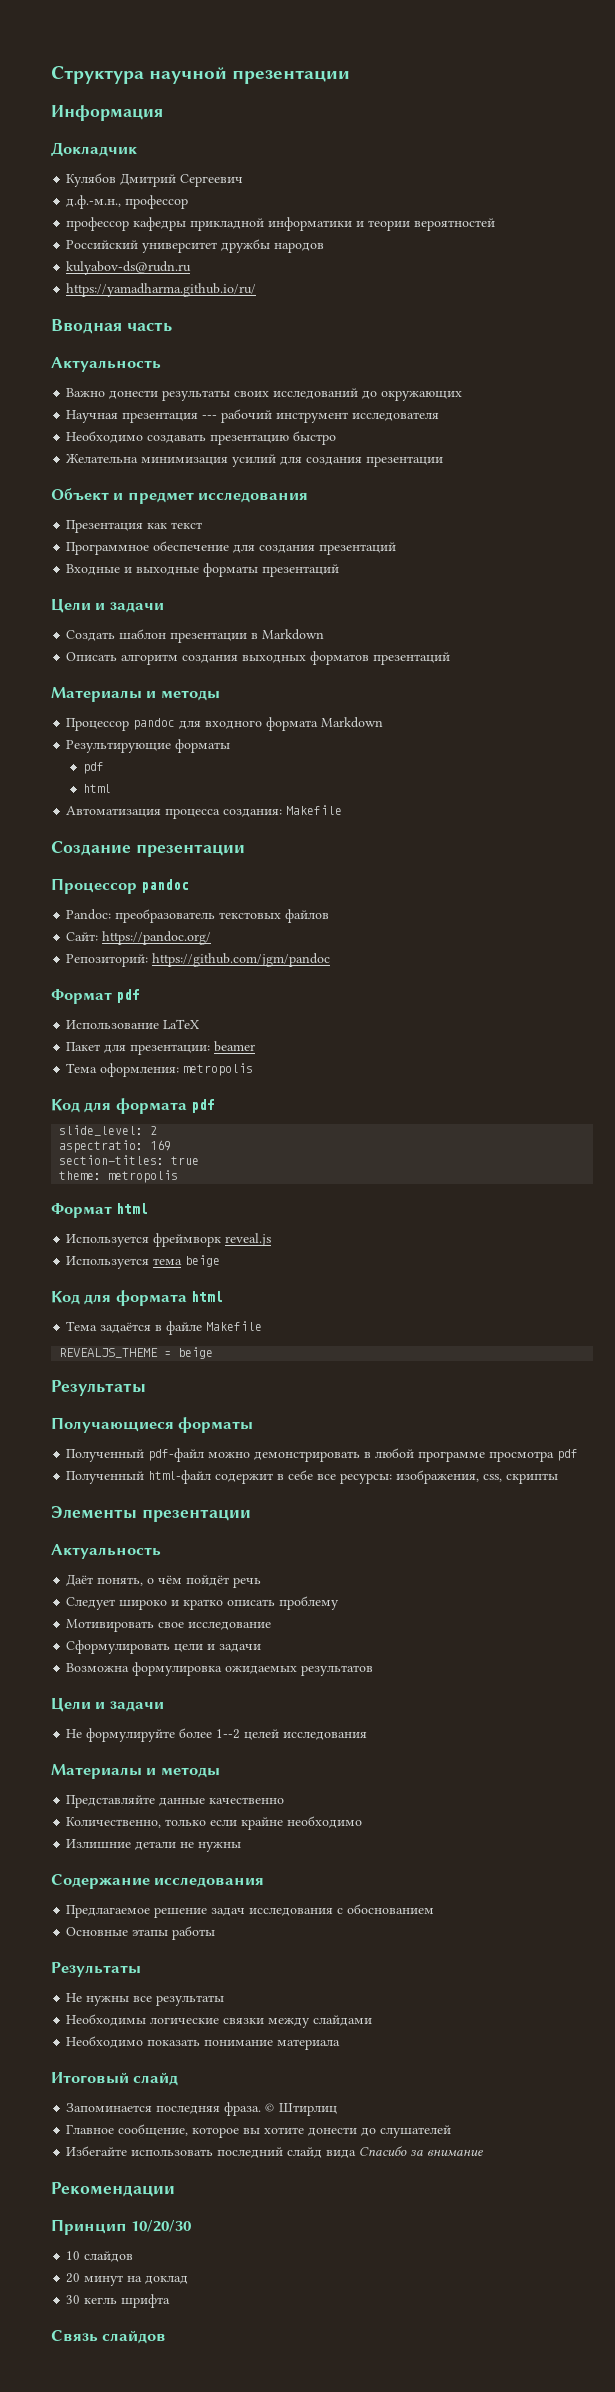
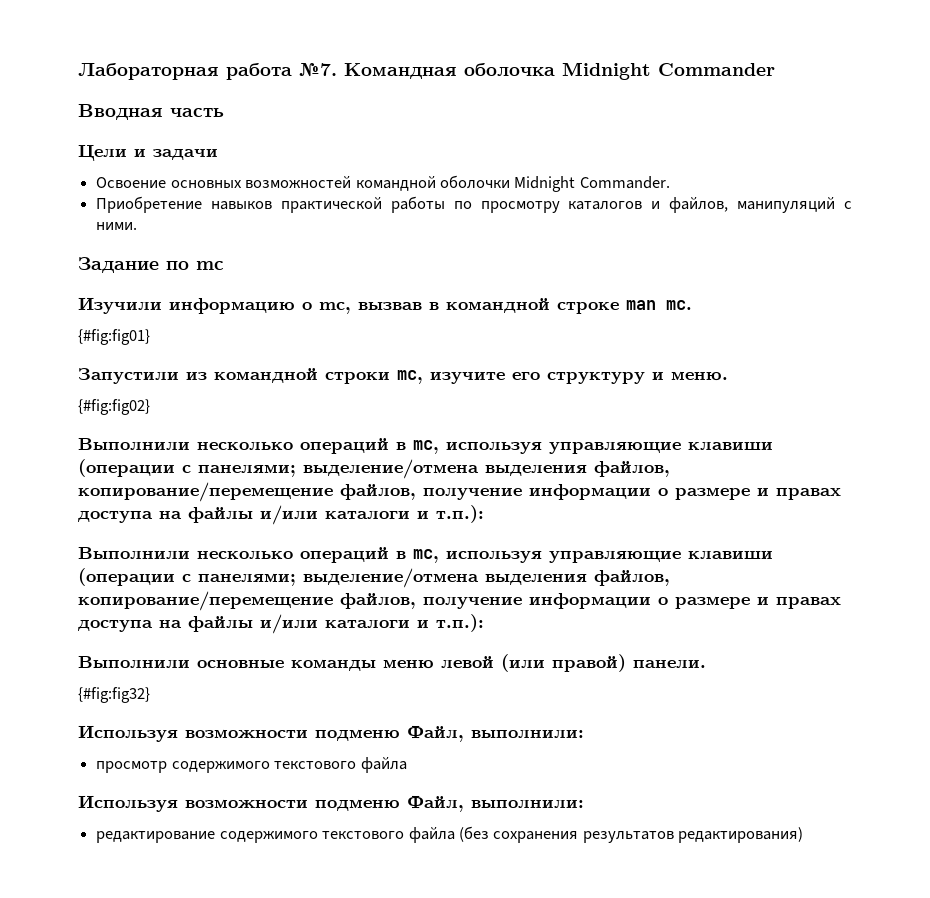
- Структура научной презентации
- Информация
- Докладчик
- Кулябов Дмитрий Сергеевич
- д.ф.-м.н., профессор
- профессор кафедры прикладной информатики и теории вероятностей
- Российский университет дружбы народов
- kulyabov-ds@rudn.ru
- https://yamadharma.github.io/ru/
+ Лабораторная работа №7. Командная оболочка Midnight Commander
  Вводная часть
- Актуальность
- Важно донести результаты своих исследований до окружающих
- Научная презентация --- рабочий инструмент исследователя
- Необходимо создавать презентацию быстро
- Желательна минимизация усилий для создания презентации
- Объект и предмет исследования
- Презентация как текст
- Программное обеспечение для создания презентаций
- Входные и выходные форматы презентаций
  Цели и задачи
- Создать шаблон презентации в Markdown
- Описать алгоритм создания выходных форматов презентаций
- Материалы и методы
- Процессор pandoc для входного формата Markdown
- Результирующие форматы
- pdf
- html
- Автоматизация процесса создания: Makefile
- Создание презентации
- Процессор pandoc
- Pandoc: преобразователь текстовых файлов
- Сайт: https://pandoc.org/
- Репозиторий: https://github.com/jgm/pandoc
- Формат pdf
- Использование LaTeX
- Пакет для презентации: beamer
- Тема оформления: metropolis
- Код для формата pdf
- slide_level: 2
- aspectratio: 169
- section-titles: true
- theme: metropolis
- Формат html
- Используется фреймворк reveal.js
- Используется тема beige
- Код для формата html
- Тема задаётся в файле Makefile
- REVEALJS_THEME = beige
- Результаты
- Получающиеся форматы
- Полученный pdf-файл можно демонстрировать в любой программе просмотра pdf
- Полученный html-файл содержит в себе все ресурсы: изображения, css, скрипты
- Элементы презентации
- Актуальность
- Даёт понять, о чём пойдёт речь
- Следует широко и кратко описать проблему
- Мотивировать свое исследование
- Сформулировать цели и задачи
- Возможна формулировка ожидаемых результатов
- Цели и задачи
- Не формулируйте более 1--2 целей исследования
- Материалы и методы
- Представляйте данные качественно
- Количественно, только если крайне необходимо
- Излишние детали не нужны
- Содержание исследования
- Предлагаемое решение задач исследования с обоснованием
- Основные этапы работы
- Результаты
- Не нужны все результаты
- Необходимы логические связки между слайдами
- Необходимо показать понимание материала
- Итоговый слайд
- Запоминается последняя фраза. © Штирлиц
- Главное сообщение, которое вы хотите донести до слушателей
- Избегайте использовать последний слайд вида Спасибо за внимание
- Рекомендации
- Принцип 10/20/30
- 10 слайдов
- 20 минут на доклад
- 30 кегль шрифта
- Связь слайдов
+ Освоение основных возможностей командной оболочки Midnight Commander.
+ Приобретение навыков практической работы по просмотру каталогов и файлов, манипуляций с ними.
+ Заданиe по mc
+ Изучили информацию о mc, вызвав в командной строке man mc.
+ {#fig:fig01}
+ Запустили из командной строки mc, изучите его структуру и меню.
+ {#fig:fig02}
+ Выполнили несколько операций в mc, используя управляющие клавиши (операции с панелями; выделение/отмена выделения файлов, копирование/перемещение файлов, получение информации о размере и правах доступа на файлы и/или каталоги и т.п.):
+ Выполнили несколько операций в mc, используя управляющие клавиши (операции с панелями; выделение/отмена выделения файлов, копирование/перемещение файлов, получение информации о размере и правах доступа на файлы и/или каталоги и т.п.):
+ Выполнили основные команды меню левой (или правой) панели.
+ {#fig:fig32}
+ Используя возможности подменю Файл, выполнили:
+ просмотр содержимого текстового файла
+ Используя возможности подменю Файл, выполнили:
+ редактирование содержимого текстового файла (без сохранения результатов редактирования)

